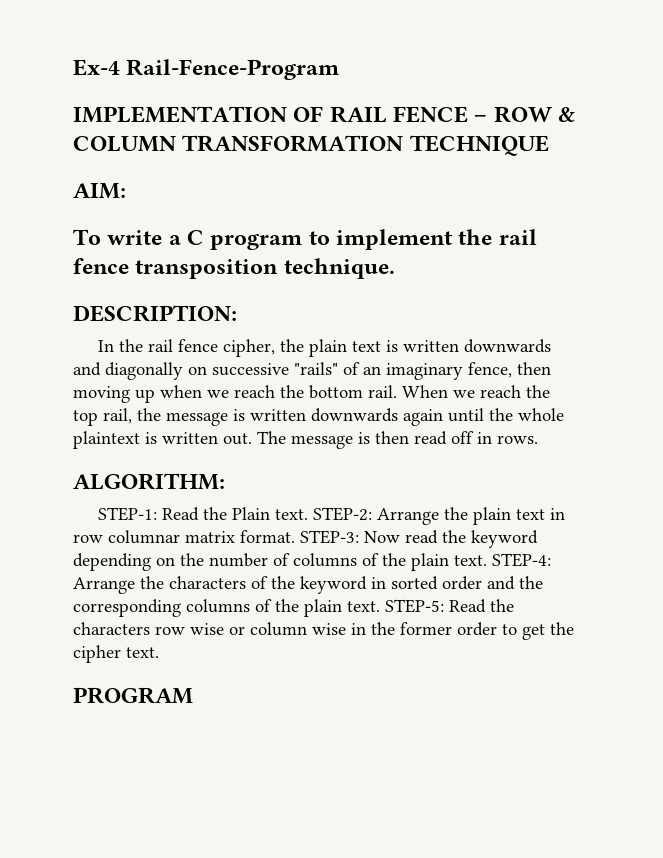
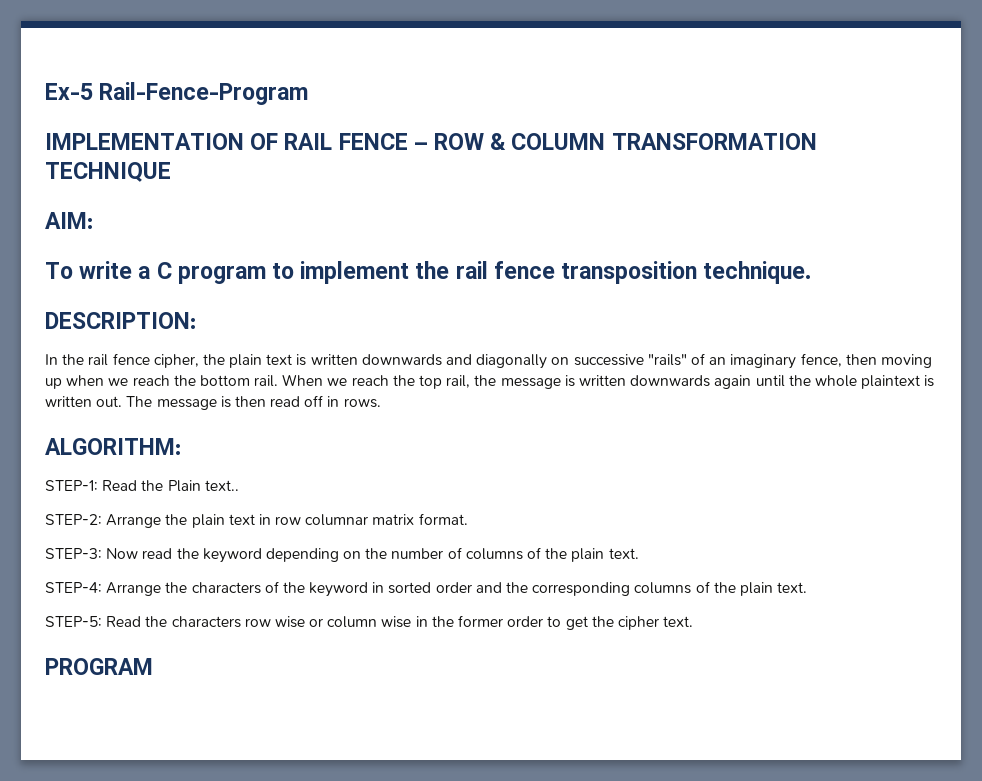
- Ex-4 Rail-Fence-Program
+ Ex-5 Rail-Fence-Program
- Read the Plain text. STEP-2:
+ Read the Plain text..
+ STEP-2:
- Arrange the plain text in row columnar matrix format. STEP-3:
+ Arrange the plain text in row columnar matrix format.
+ STEP-3:
- Now read the keyword depending on the number of columns of the plain text. STEP-4:
+ Now read the keyword depending on the number of columns of the plain text.
+ STEP-4:
- Arrange the characters of the keyword in sorted order and the corresponding columns of the plain text. STEP-5:
+ Arrange the characters of the keyword in sorted order and the corresponding columns of the plain text.
+ STEP-5:

